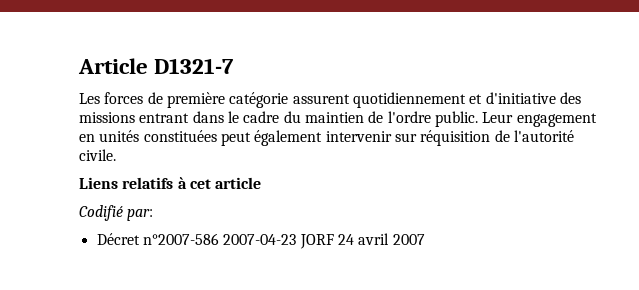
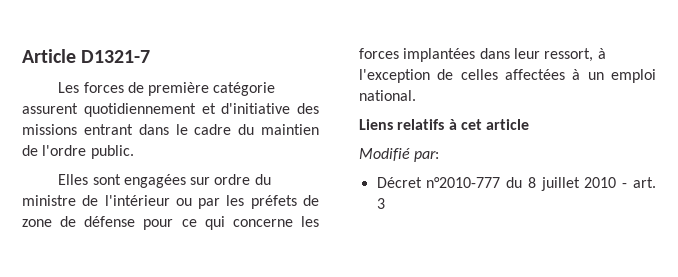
- Les forces de première catégorie assurent quotidiennement et d'initiative des missions entrant dans le cadre du maintien de l'ordre public. Leur engagement en unités constituées peut également intervenir sur réquisition de l'autorité civile.
+ Les forces de première catégorie assurent quotidiennement et d'initiative des missions entrant dans le cadre du maintien de l'ordre public.
+ Elles sont engagées sur ordre du ministre de l'intérieur ou par les préfets de zone de défense pour ce qui concerne les forces implantées dans leur ressort, à l'exception de celles affectées à un emploi national.
- Codifié par:
+ Modifié par:
- Décret n°2007-586 2007-04-23 JORF 24 avril 2007
+ Décret n°2010-777 du 8 juillet 2010 - art. 3

